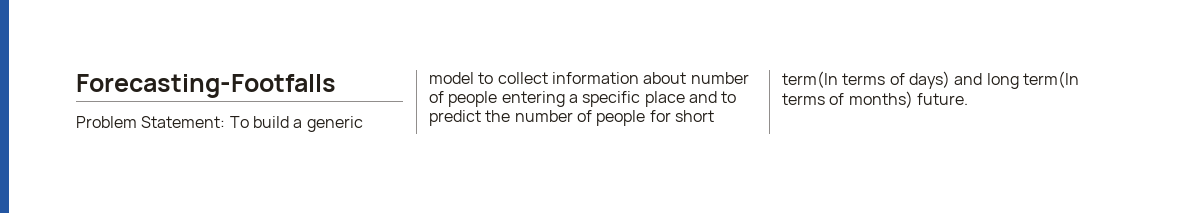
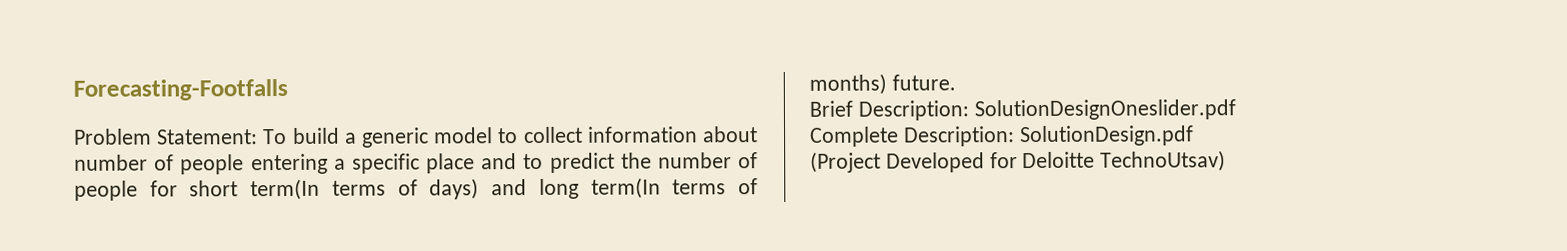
+ Brief Description: SolutionDesignOneslider.pdf
+ Complete Description: SolutionDesign.pdf
+ (Project Developed for Deloitte TechnoUtsav)

